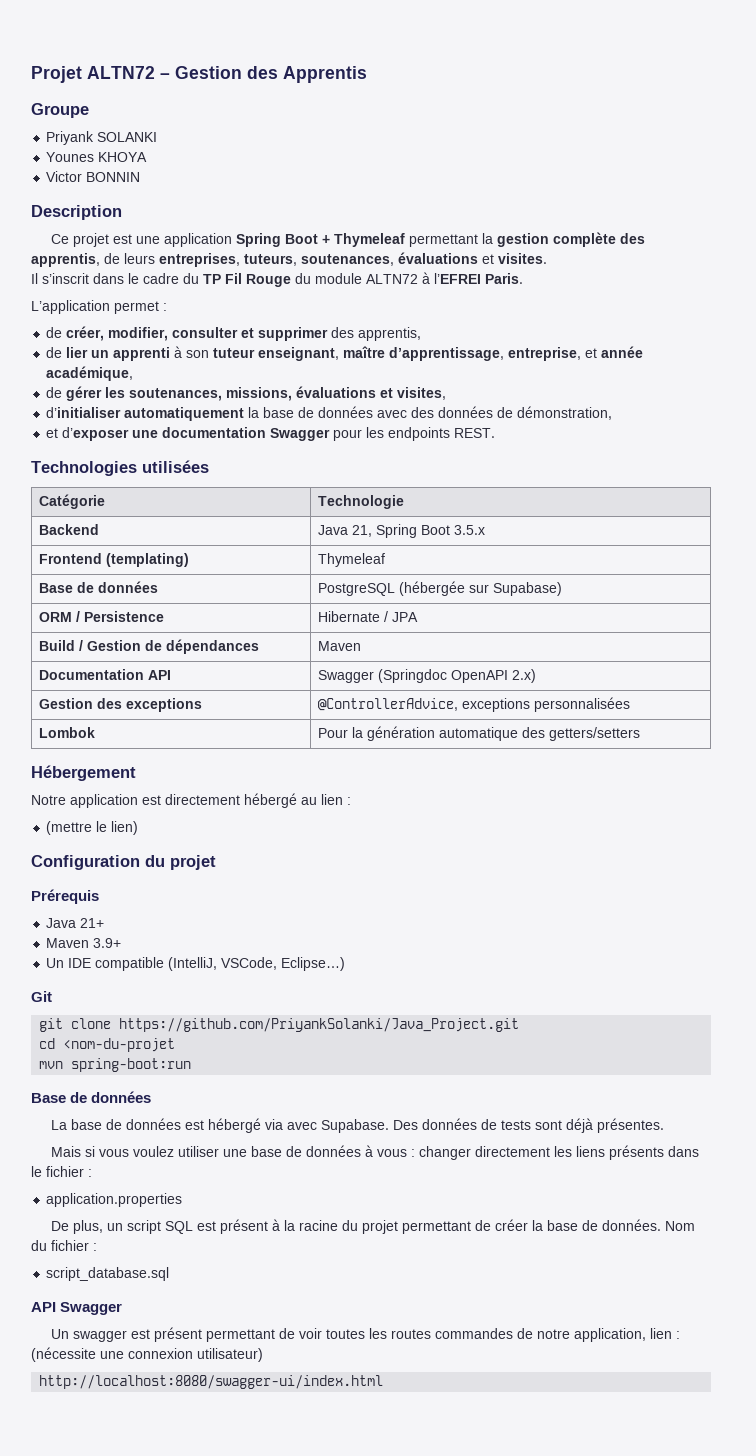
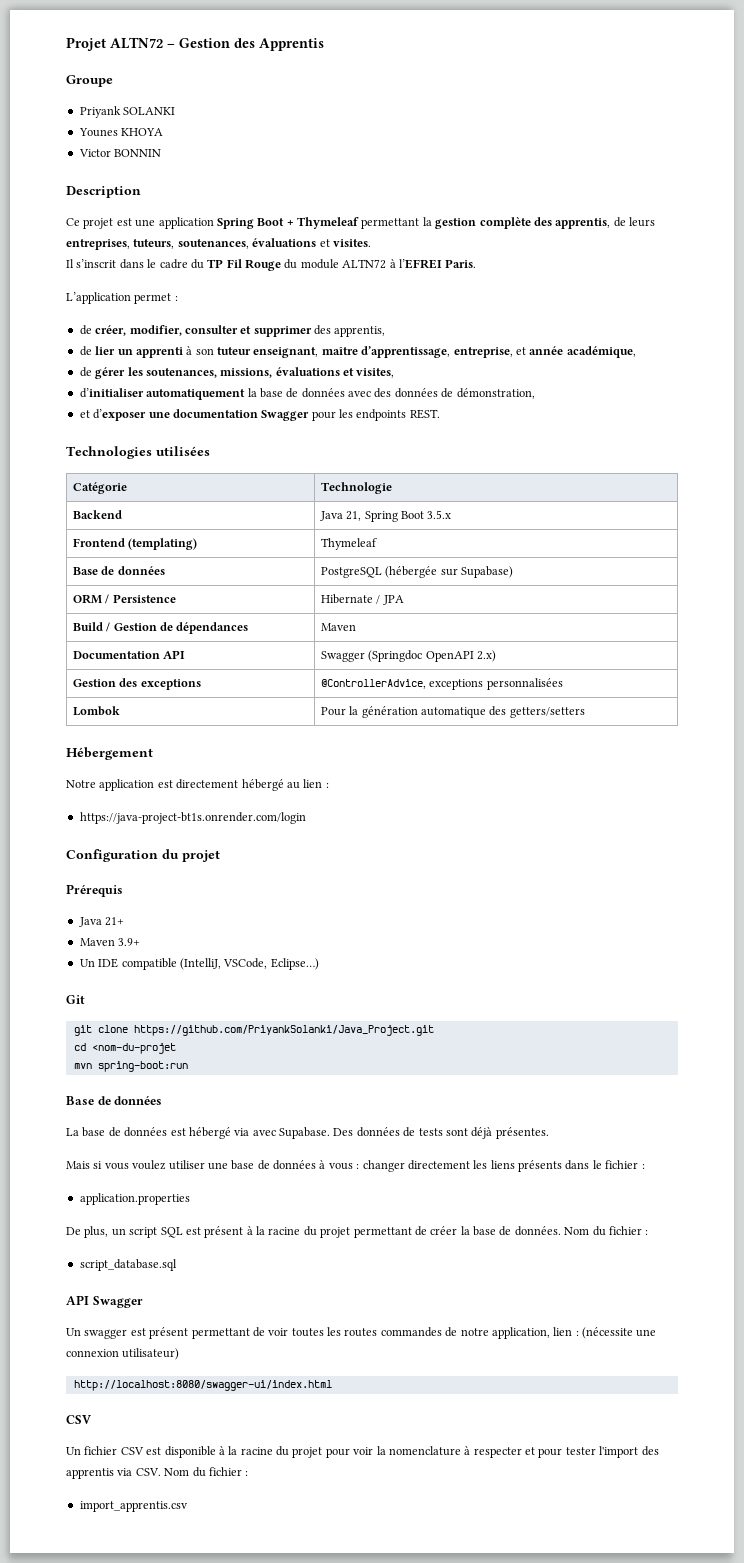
- (mettre le lien)
+ https://java-project-bt1s.onrender.com/login
  http://localhost:8080/swagger-ui/index.html
+ CSV
+ Un fichier CSV est disponible à la racine du projet pour voir la nomenclature à respecter et pour tester l'import des apprentis via CSV. Nom du fichier :
+ import_apprentis.csv

